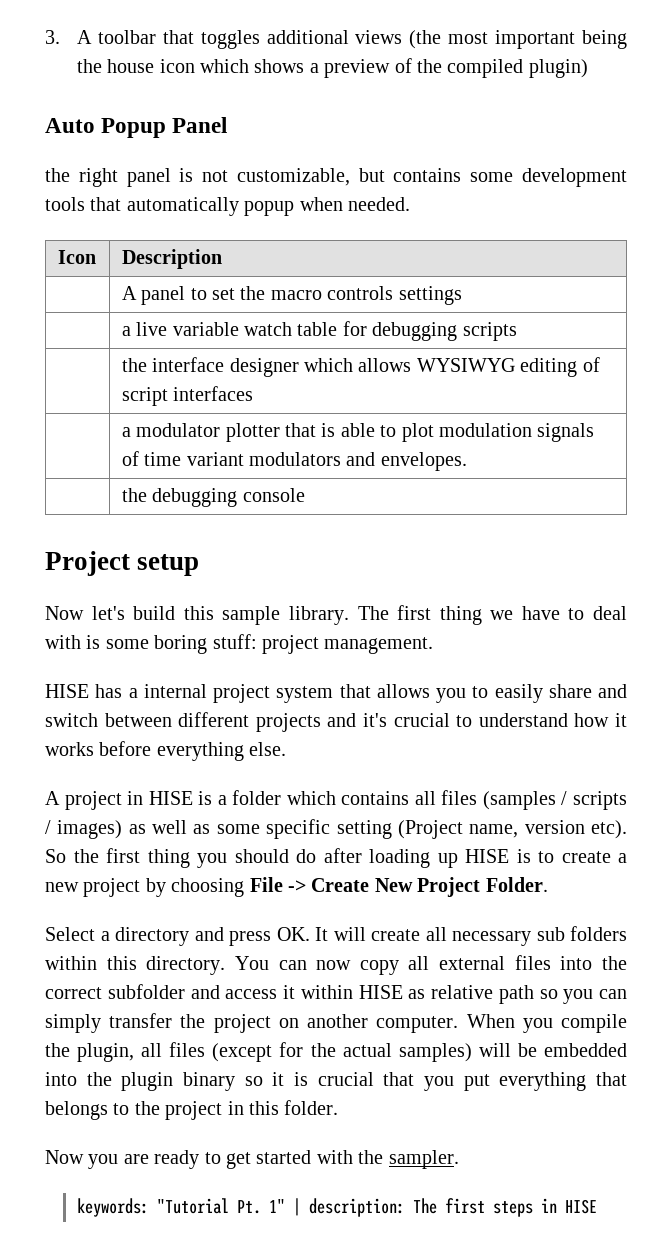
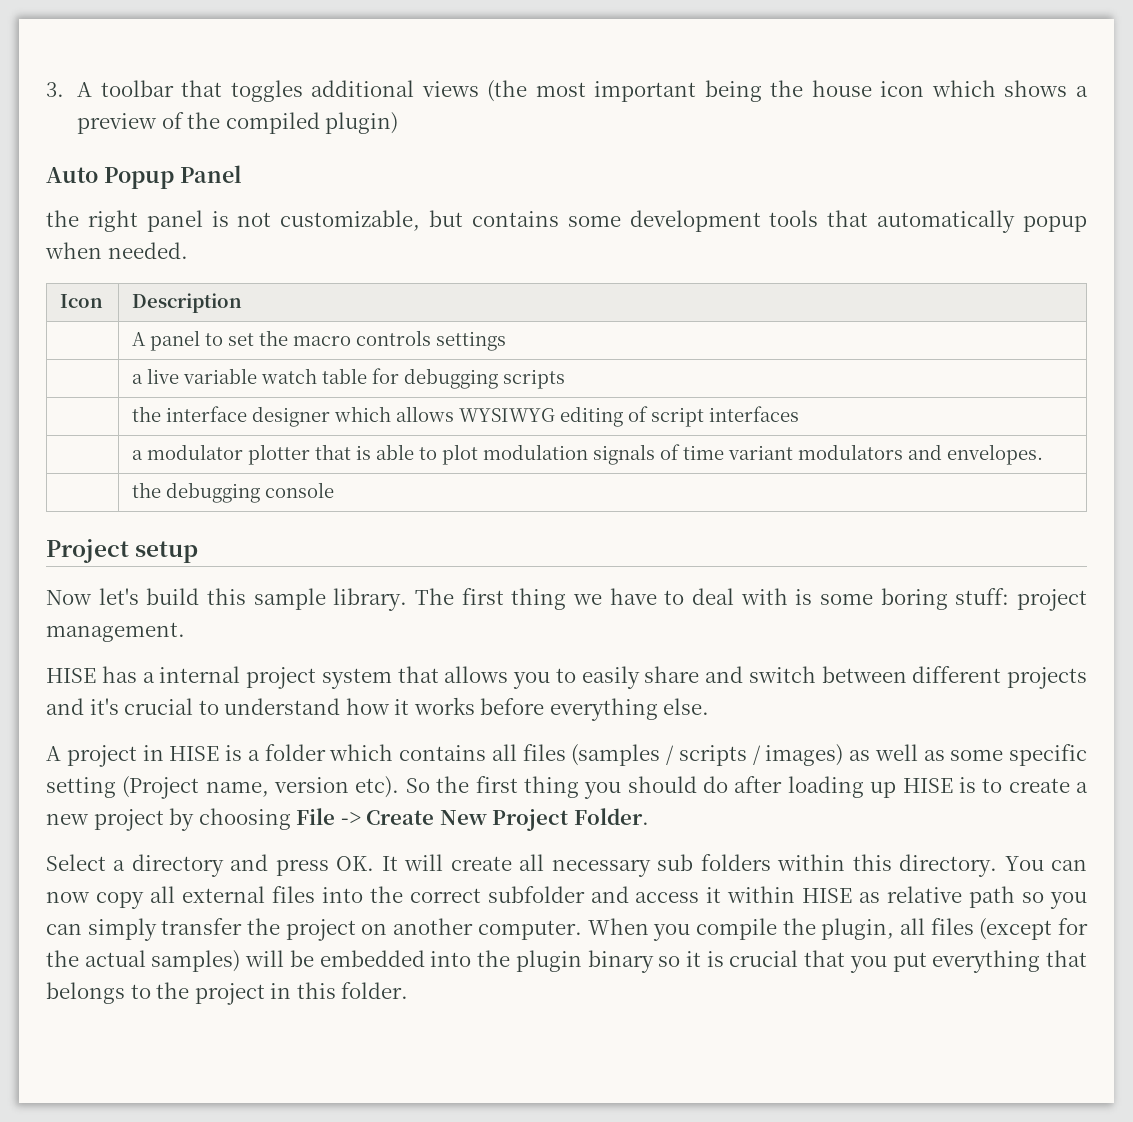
- Now you are ready to get started with the sampler.
- keywords: "Tutorial Pt. 1" | description: The first steps in HISE

